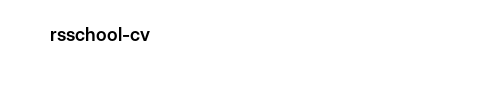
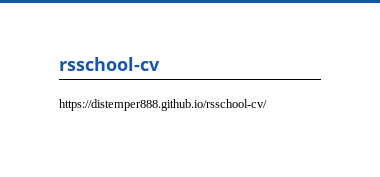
+ https://distemper888.github.io/rsschool-cv/

